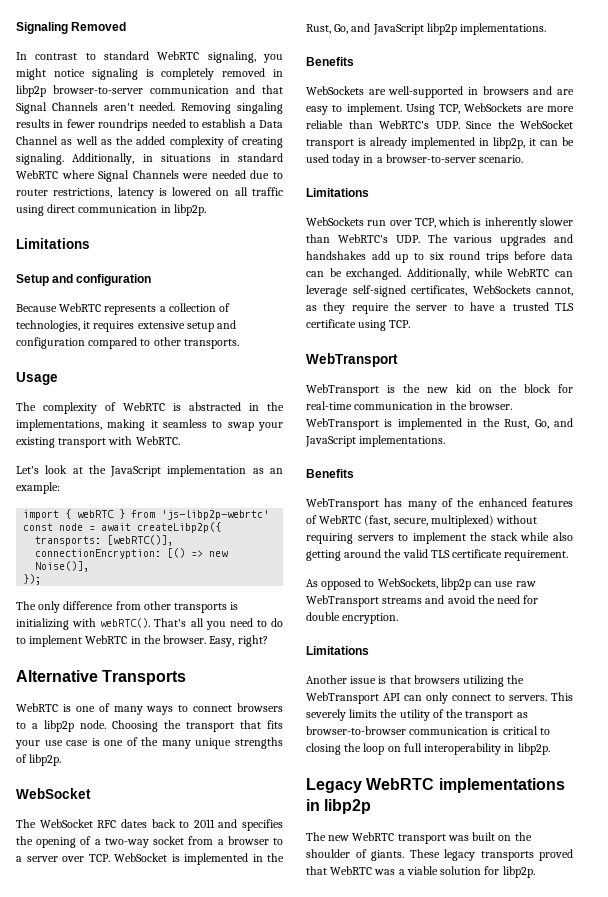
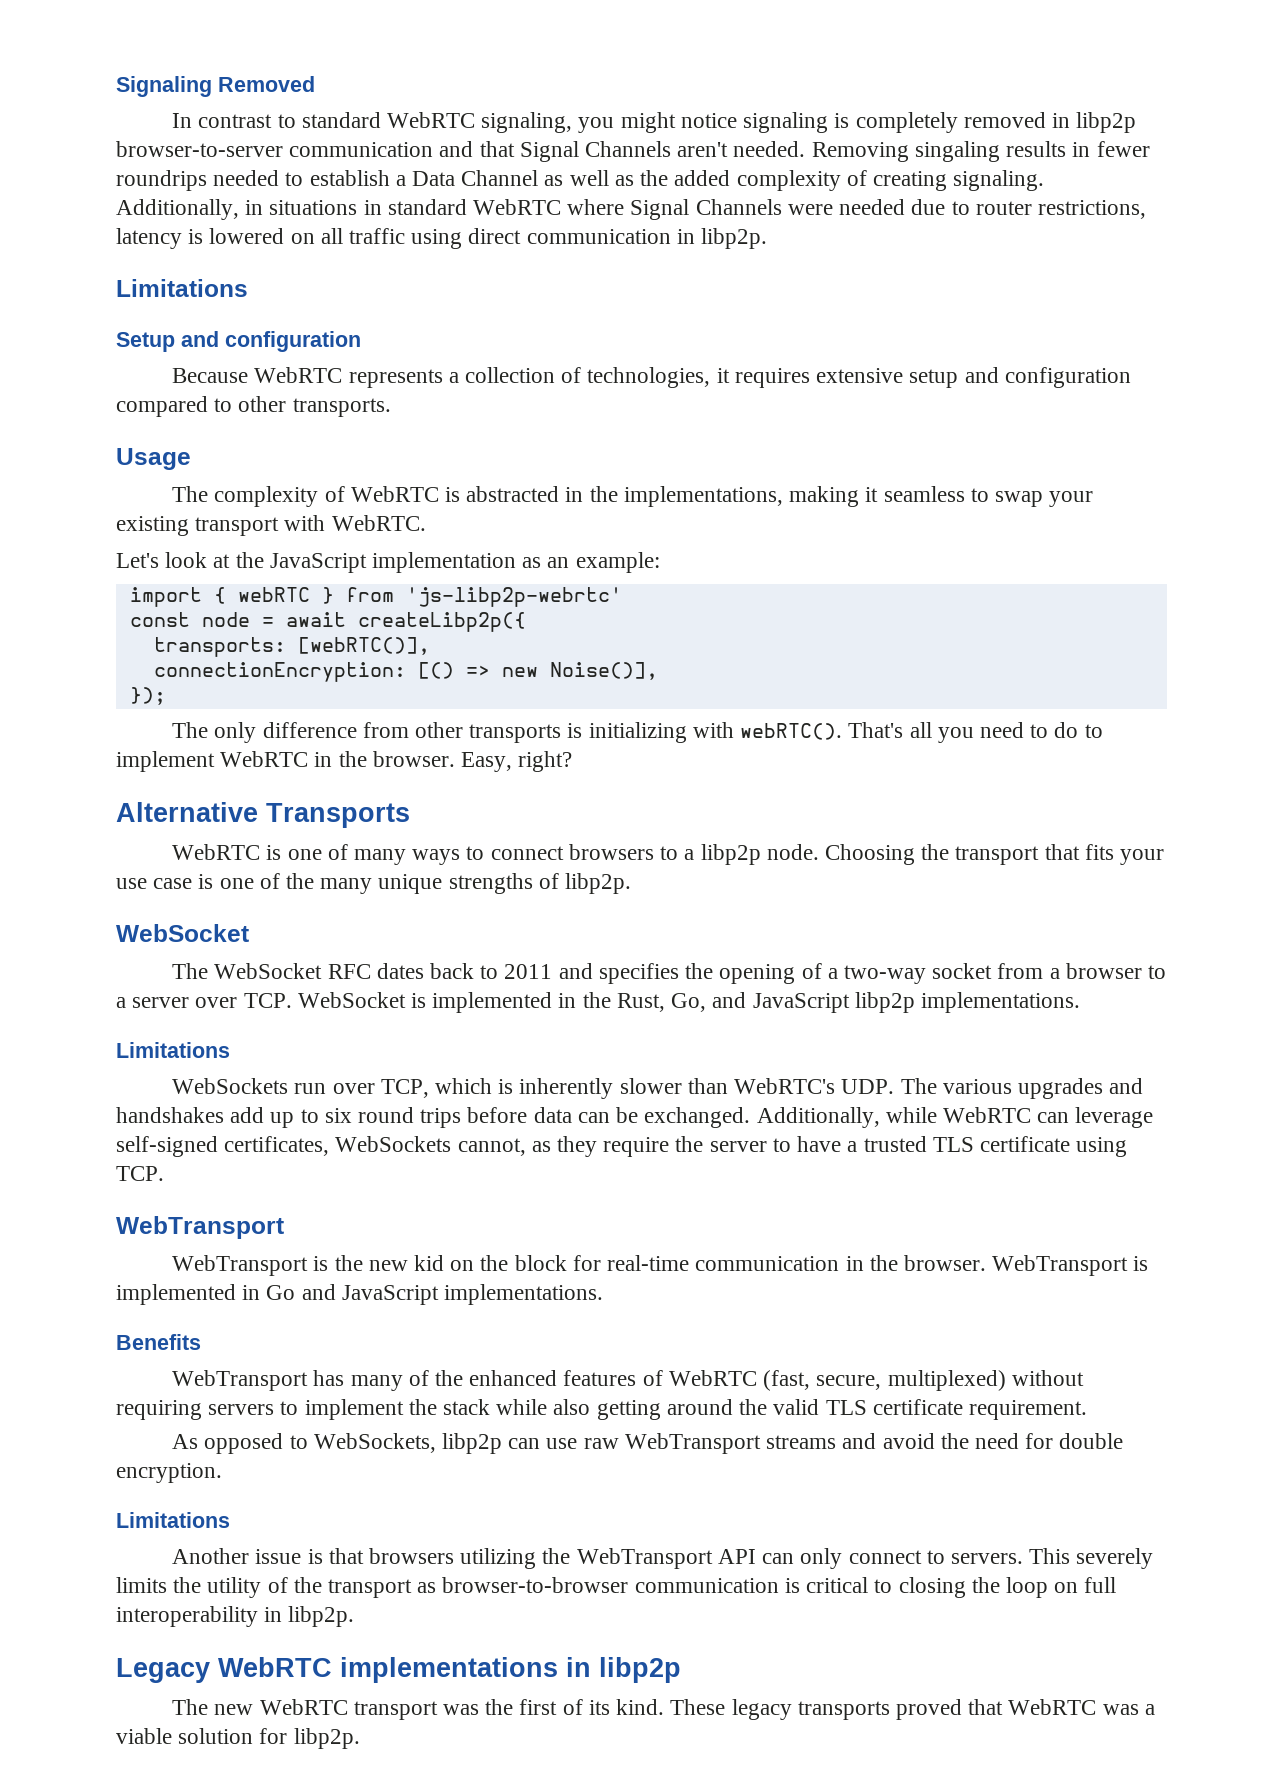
  The WebSocket RFC dates back to 2011 and specifies the opening of a two-way socket from a browser to a server over TCP. WebSocket is implemented in the Rust, Go, and JavaScript libp2p implementations.
- Benefits
- WebSockets are well-supported in browsers and are easy to implement. Using TCP, WebSockets are more reliable than WebRTC's UDP. Since the WebSocket transport is already implemented in libp2p, it can be used today in a browser-to-server scenario.
- WebTransport is implemented in the Rust, Go, and JavaScript implementations.
+ WebTransport is implemented in Go and JavaScript implementations.
- The new WebRTC transport was built on the shoulder of giants.
+ The new WebRTC transport was the first of its kind.

